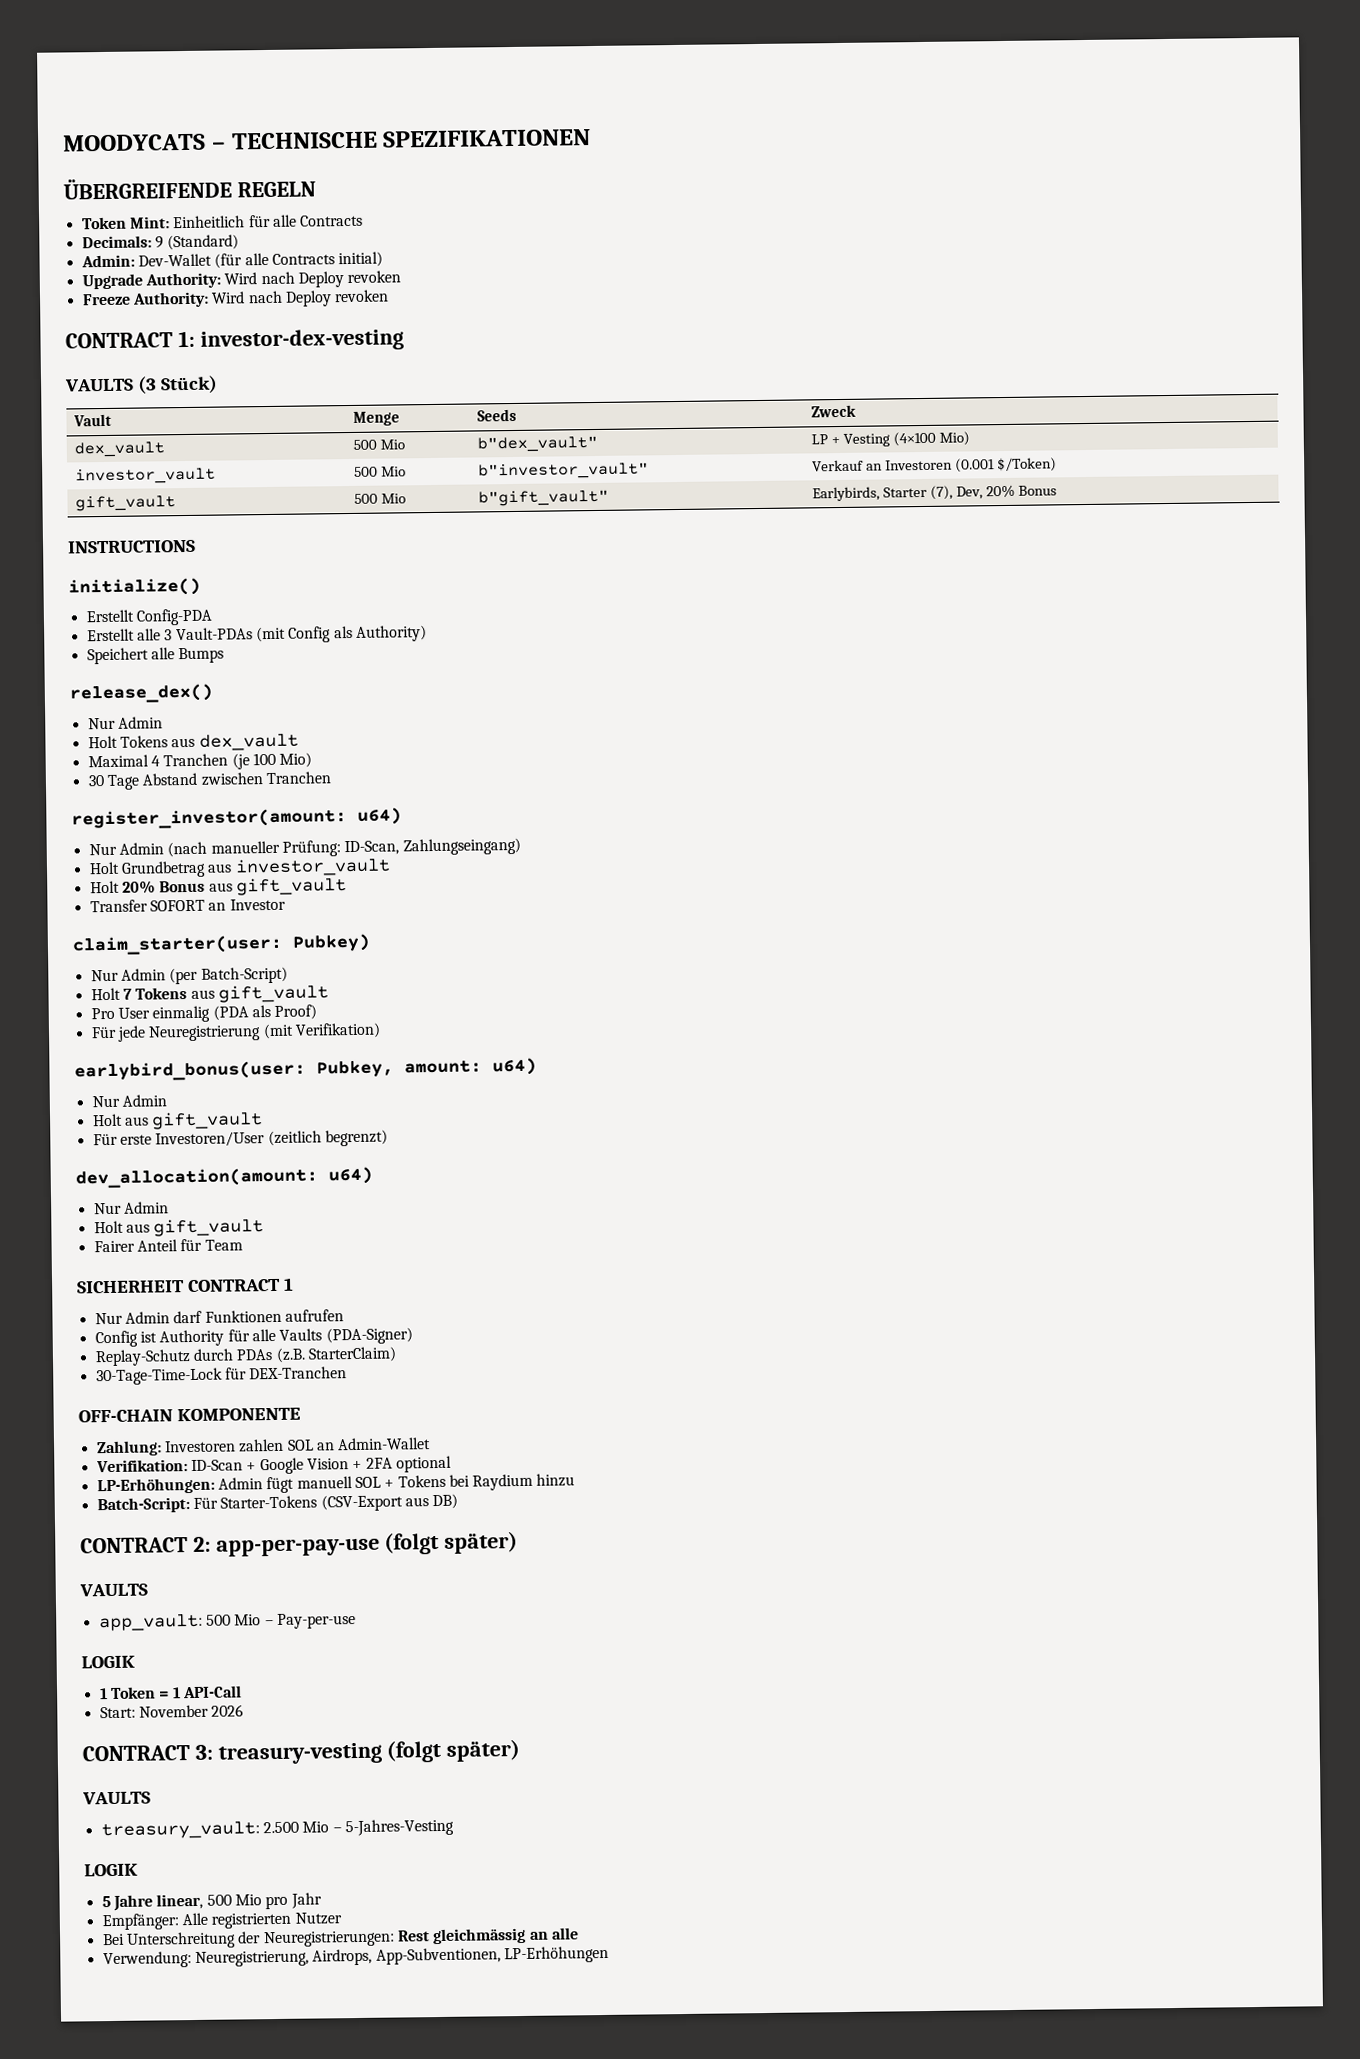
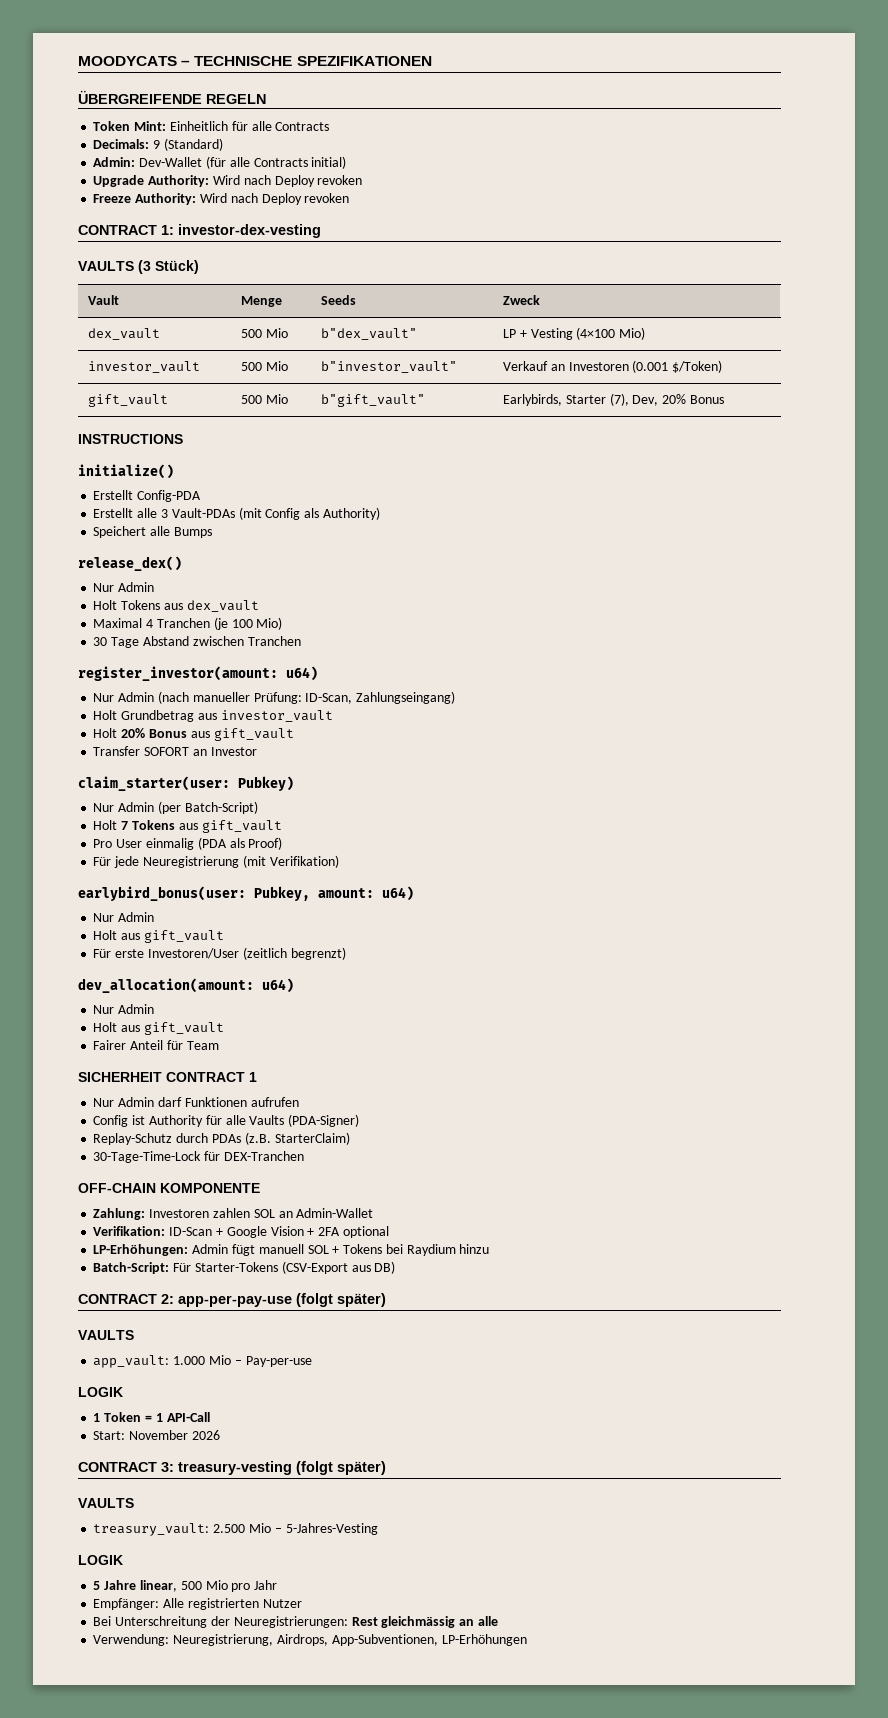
- app_vault: 500 Mio – Pay-per-use
+ app_vault: 1.000 Mio – Pay-per-use

